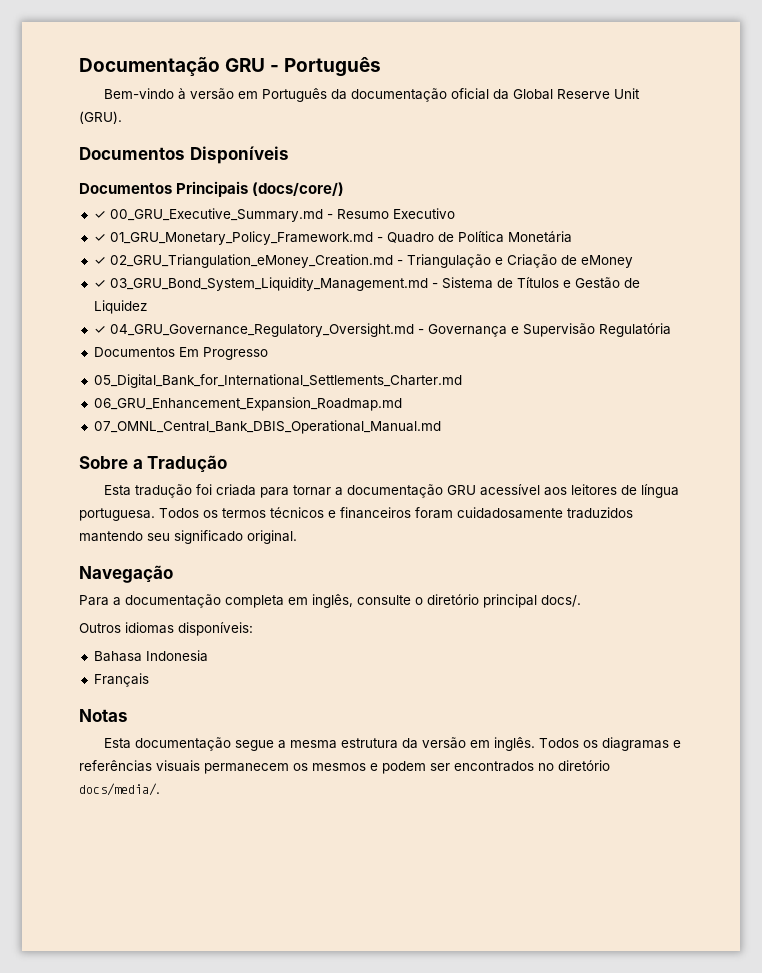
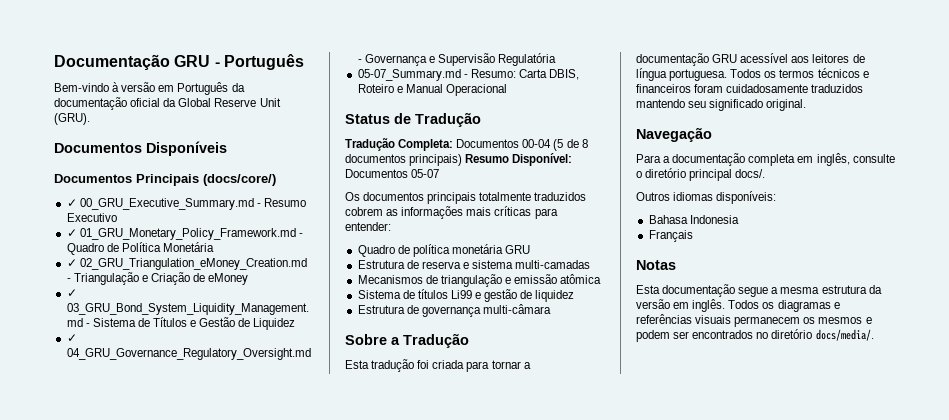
- Documentos Em Progresso
- 05_Digital_Bank_for_International_Settlements_Charter.md
- 06_GRU_Enhancement_Expansion_Roadmap.md
- 07_OMNL_Central_Bank_DBIS_Operational_Manual.md
+ 05-07_Summary.md - Resumo: Carta DBIS, Roteiro e Manual Operacional
+ Status de Tradução
+ Tradução Completa: Documentos 00-04 (5 de 8 documentos principais) Resumo Disponível: Documentos 05-07
+ Os documentos principais totalmente traduzidos cobrem as informações mais críticas para entender:
+ Quadro de política monetária GRU
+ Estrutura de reserva e sistema multi-camadas
+ Mecanismos de triangulação e emissão atômica
+ Sistema de títulos Li99 e gestão de liquidez
+ Estrutura de governança multi-câmara

